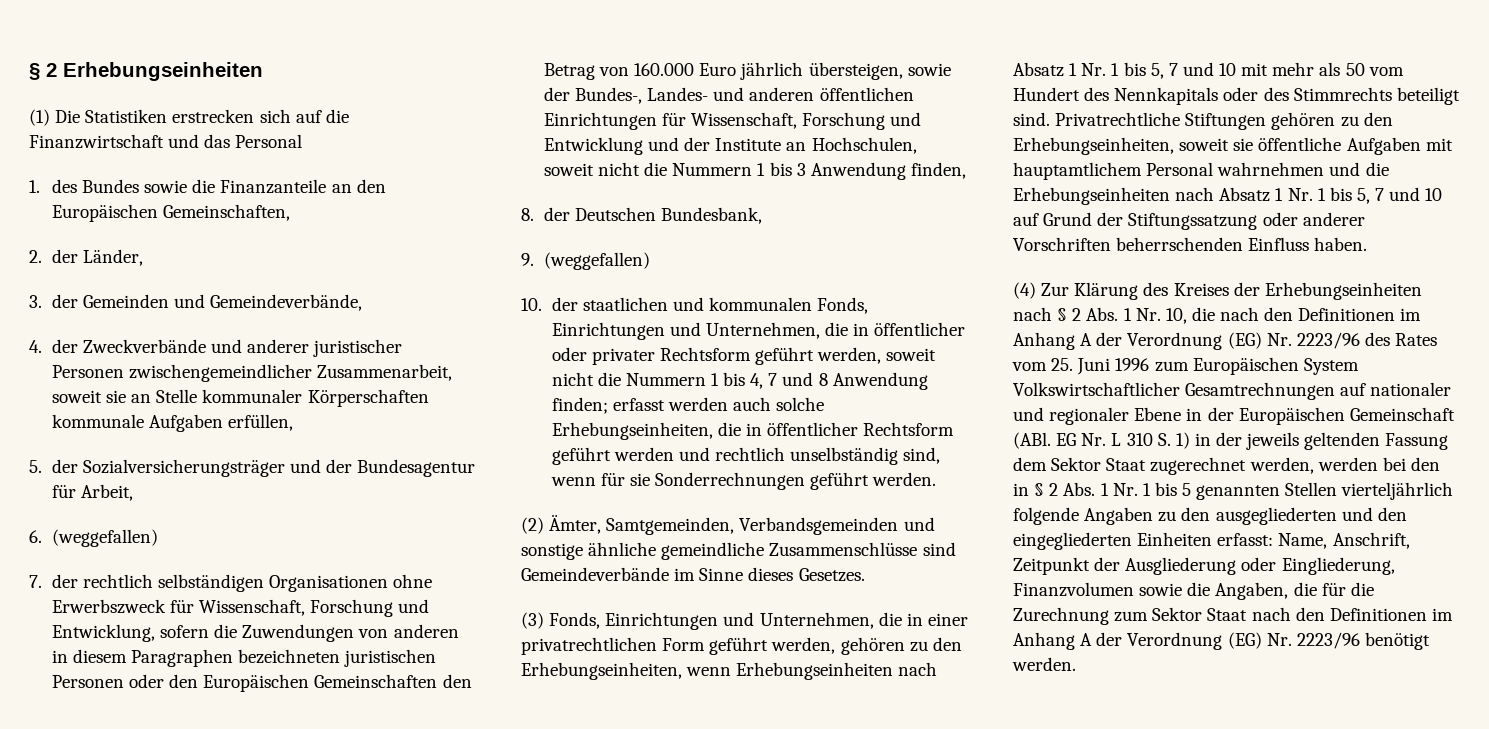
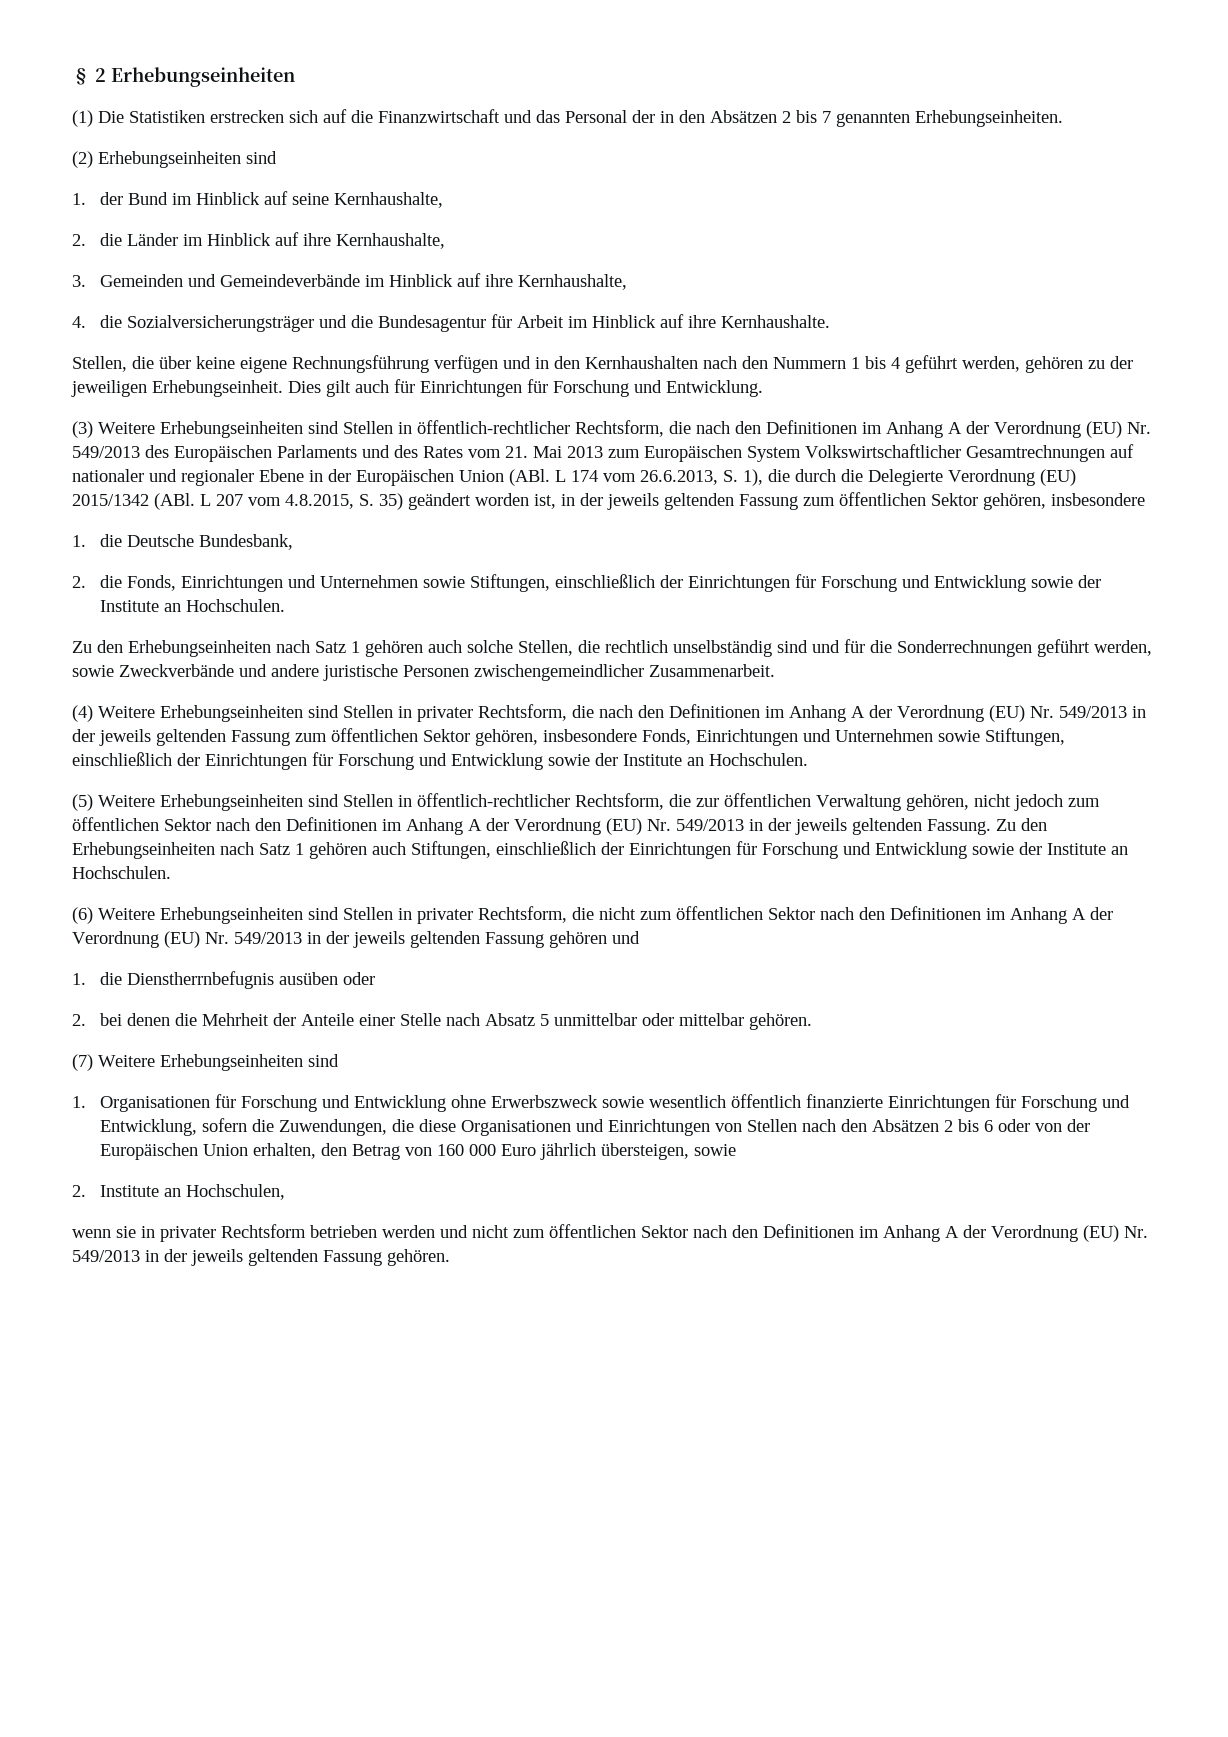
- (1) Die Statistiken erstrecken sich auf die Finanzwirtschaft und das Personal
- 1. des Bundes sowie die Finanzanteile an den Europäischen Gemeinschaften,
- 2. der Länder,
- 3. der Gemeinden und Gemeindeverbände,
- 4. der Zweckverbände und anderer juristischer Personen zwischengemeindlicher Zusammenarbeit, soweit sie an Stelle kommunaler Körperschaften kommunale Aufgaben erfüllen,
- 5. der Sozialversicherungsträger und der Bundesagentur für Arbeit,
- 6. (weggefallen)
- 7. der rechtlich selbständigen Organisationen ohne Erwerbszweck für Wissenschaft, Forschung und Entwicklung, sofern die Zuwendungen von anderen in diesem Paragraphen bezeichneten juristischen Personen oder den Europäischen Gemeinschaften den Betrag von 160.000 Euro jährlich übersteigen, sowie der Bundes-, Landes- und anderen öffentlichen Einrichtungen für Wissenschaft, Forschung und Entwicklung und der Institute an Hochschulen, soweit nicht die Nummern 1 bis 3 Anwendung finden,
- 8. der Deutschen Bundesbank,
- 9. (weggefallen)
- 10. der staatlichen und kommunalen Fonds, Einrichtungen und Unternehmen, die in öffentlicher oder privater Rechtsform geführt werden, soweit nicht die Nummern 1 bis 4, 7 und 8 Anwendung finden; erfasst werden auch solche Erhebungseinheiten, die in öffentlicher Rechtsform geführt werden und rechtlich unselbständig sind, wenn für sie Sonderrechnungen geführt werden.
- (2) Ämter, Samtgemeinden, Verbandsgemeinden und sonstige ähnliche gemeindliche Zusammenschlüsse sind Gemeindeverbände im Sinne dieses Gesetzes.
- (3) Fonds, Einrichtungen und Unternehmen, die in einer privatrechtlichen Form geführt werden, gehören zu den Erhebungseinheiten, wenn Erhebungseinheiten nach Absatz 1 Nr. 1 bis 5, 7 und 10 mit mehr als 50 vom Hundert des Nennkapitals oder des Stimmrechts beteiligt sind. Privatrechtliche Stiftungen gehören zu den Erhebungseinheiten, soweit sie öffentliche Aufgaben mit hauptamtlichem Personal wahrnehmen und die Erhebungseinheiten nach Absatz 1 Nr. 1 bis 5, 7 und 10 auf Grund der Stiftungssatzung oder anderer Vorschriften beherrschenden Einfluss haben.
- (4) Zur Klärung des Kreises der Erhebungseinheiten nach § 2 Abs. 1 Nr. 10, die nach den Definitionen im Anhang A der Verordnung (EG) Nr. 2223/96 des Rates vom 25. Juni 1996 zum Europäischen System Volkswirtschaftlicher Gesamtrechnungen auf nationaler und regionaler Ebene in der Europäischen Gemeinschaft (ABl. EG Nr. L 310 S. 1) in der jeweils geltenden Fassung dem Sektor Staat zugerechnet werden, werden bei den in § 2 Abs. 1 Nr. 1 bis 5 genannten Stellen vierteljährlich folgende Angaben zu den ausgegliederten und den eingegliederten Einheiten erfasst: Name, Anschrift, Zeitpunkt der Ausgliederung oder Eingliederung, Finanzvolumen sowie die Angaben, die für die Zurechnung zum Sektor Staat nach den Definitionen im Anhang A der Verordnung (EG) Nr. 2223/96 benötigt werden.
+ (1) Die Statistiken erstrecken sich auf die Finanzwirtschaft und das Personal der in den Absätzen 2 bis 7 genannten Erhebungseinheiten.
+ (2) Erhebungseinheiten sind
+ 1. der Bund im Hinblick auf seine Kernhaushalte,
+ 2. die Länder im Hinblick auf ihre Kernhaushalte,
+ 3. Gemeinden und Gemeindeverbände im Hinblick auf ihre Kernhaushalte,
+ 4. die Sozialversicherungsträger und die Bundesagentur für Arbeit im Hinblick auf ihre Kernhaushalte.
+ Stellen, die über keine eigene Rechnungsführung verfügen und in den Kernhaushalten nach den Nummern 1 bis 4 geführt werden, gehören zu der jeweiligen Erhebungseinheit. Dies gilt auch für Einrichtungen für Forschung und Entwicklung.
+ (3) Weitere Erhebungseinheiten sind Stellen in öffentlich-rechtlicher Rechtsform, die nach den Definitionen im Anhang A der Verordnung (EU) Nr. 549/2013 des Europäischen Parlaments und des Rates vom 21. Mai 2013 zum Europäischen System Volkswirtschaftlicher Gesamtrechnungen auf nationaler und regionaler Ebene in der Europäischen Union (ABl. L 174 vom 26.6.2013, S. 1), die durch die Delegierte Verordnung (EU) 2015/1342 (ABl. L 207 vom 4.8.2015, S. 35) geändert worden ist, in der jeweils geltenden Fassung zum öffentlichen Sektor gehören, insbesondere
+ 1. die Deutsche Bundesbank,
+ 2. die Fonds, Einrichtungen und Unternehmen sowie Stiftungen, einschließlich der Einrichtungen für Forschung und Entwicklung sowie der Institute an Hochschulen.
+ Zu den Erhebungseinheiten nach Satz 1 gehören auch solche Stellen, die rechtlich unselbständig sind und für die Sonderrechnungen geführt werden, sowie Zweckverbände und andere juristische Personen zwischengemeindlicher Zusammenarbeit.
+ (4) Weitere Erhebungseinheiten sind Stellen in privater Rechtsform, die nach den Definitionen im Anhang A der Verordnung (EU) Nr. 549/2013 in der jeweils geltenden Fassung zum öffentlichen Sektor gehören, insbesondere Fonds, Einrichtungen und Unternehmen sowie Stiftungen, einschließlich der Einrichtungen für Forschung und Entwicklung sowie der Institute an Hochschulen.
+ (5) Weitere Erhebungseinheiten sind Stellen in öffentlich-rechtlicher Rechtsform, die zur öffentlichen Verwaltung gehören, nicht jedoch zum öffentlichen Sektor nach den Definitionen im Anhang A der Verordnung (EU) Nr. 549/2013 in der jeweils geltenden Fassung. Zu den Erhebungseinheiten nach Satz 1 gehören auch Stiftungen, einschließlich der Einrichtungen für Forschung und Entwicklung sowie der Institute an Hochschulen.
+ (6) Weitere Erhebungseinheiten sind Stellen in privater Rechtsform, die nicht zum öffentlichen Sektor nach den Definitionen im Anhang A der Verordnung (EU) Nr. 549/2013 in der jeweils geltenden Fassung gehören und
+ 1. die Dienstherrnbefugnis ausüben oder
+ 2. bei denen die Mehrheit der Anteile einer Stelle nach Absatz 5 unmittelbar oder mittelbar gehören.
+ (7) Weitere Erhebungseinheiten sind
+ 1. Organisationen für Forschung und Entwicklung ohne Erwerbszweck sowie wesentlich öffentlich finanzierte Einrichtungen für Forschung und Entwicklung, sofern die Zuwendungen, die diese Organisationen und Einrichtungen von Stellen nach den Absätzen 2 bis 6 oder von der Europäischen Union erhalten, den Betrag von 160 000 Euro jährlich übersteigen, sowie
+ 2. Institute an Hochschulen,
+ wenn sie in privater Rechtsform betrieben werden und nicht zum öffentlichen Sektor nach den Definitionen im Anhang A der Verordnung (EU) Nr. 549/2013 in der jeweils geltenden Fassung gehören.

